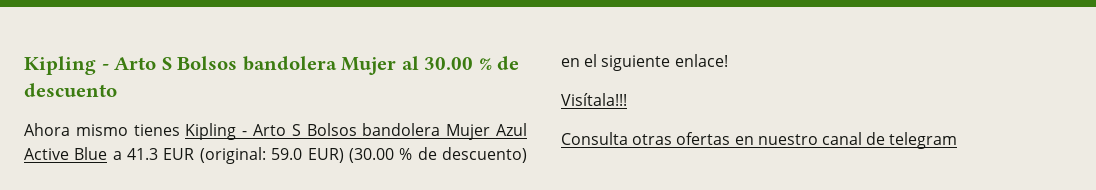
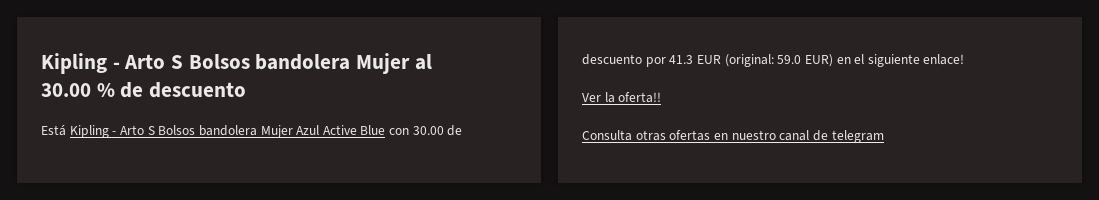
- Ahora mismo tienes Kipling - Arto S Bolsos bandolera Mujer Azul Active Blue a 41.3 EUR (original: 59.0 EUR) (30.00 % de descuento) en el siguiente enlace!
+ Está Kipling - Arto S Bolsos bandolera Mujer Azul Active Blue con 30.00 de descuento por 41.3 EUR (original: 59.0 EUR) en el siguiente enlace!
- Visítala!!!
+ Ver la oferta!!

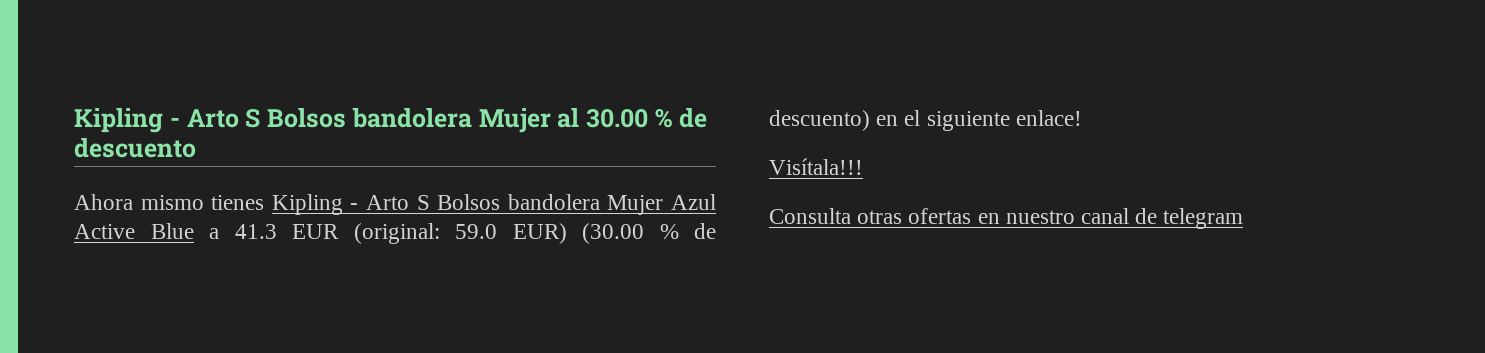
- Está Kipling - Arto S Bolsos bandolera Mujer Azul Active Blue con 30.00 de descuento por 41.3 EUR (original: 59.0 EUR) en el siguiente enlace!
+ Ahora mismo tienes Kipling - Arto S Bolsos bandolera Mujer Azul Active Blue a 41.3 EUR (original: 59.0 EUR) (30.00 % de descuento) en el siguiente enlace!
- Ver la oferta!!
+ Visítala!!!

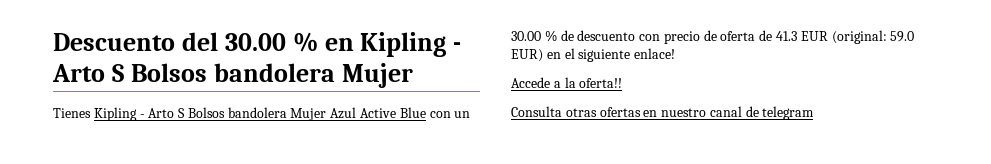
- Kipling - Arto S Bolsos bandolera Mujer al 30.00 % de descuento
- Ahora mismo tienes Kipling - Arto S Bolsos bandolera Mujer Azul Active Blue a 41.3 EUR (original: 59.0 EUR) (30.00 % de descuento) en el siguiente enlace!
+ Descuento del 30.00 % en Kipling - Arto S Bolsos bandolera Mujer
+ Tienes Kipling - Arto S Bolsos bandolera Mujer Azul Active Blue con un 30.00 % de descuento con precio de oferta de 41.3 EUR (original: 59.0 EUR) en el siguiente enlace!
- Visítala!!!
+ Accede a la oferta!!

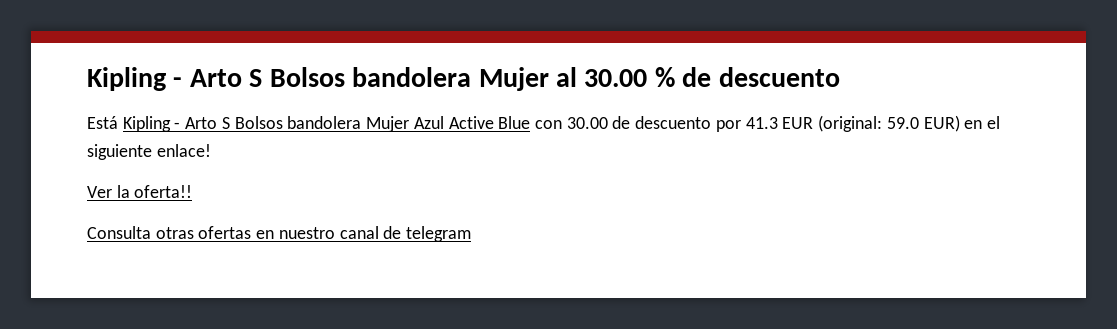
- Descuento del 30.00 % en Kipling - Arto S Bolsos bandolera Mujer
- Tienes Kipling - Arto S Bolsos bandolera Mujer Azul Active Blue con un 30.00 % de descuento con precio de oferta de 41.3 EUR (original: 59.0 EUR) en el siguiente enlace!
+ Kipling - Arto S Bolsos bandolera Mujer al 30.00 % de descuento
+ Está Kipling - Arto S Bolsos bandolera Mujer Azul Active Blue con 30.00 de descuento por 41.3 EUR (original: 59.0 EUR) en el siguiente enlace!
- Accede a la oferta!!
+ Ver la oferta!!

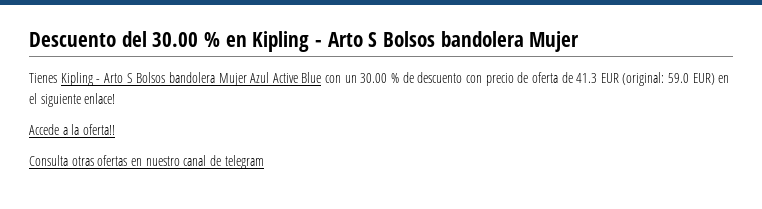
- Kipling - Arto S Bolsos bandolera Mujer al 30.00 % de descuento
- Está Kipling - Arto S Bolsos bandolera Mujer Azul Active Blue con 30.00 de descuento por 41.3 EUR (original: 59.0 EUR) en el siguiente enlace!
+ Descuento del 30.00 % en Kipling - Arto S Bolsos bandolera Mujer
+ Tienes Kipling - Arto S Bolsos bandolera Mujer Azul Active Blue con un 30.00 % de descuento con precio de oferta de 41.3 EUR (original: 59.0 EUR) en el siguiente enlace!
- Ver la oferta!!
+ Accede a la oferta!!

